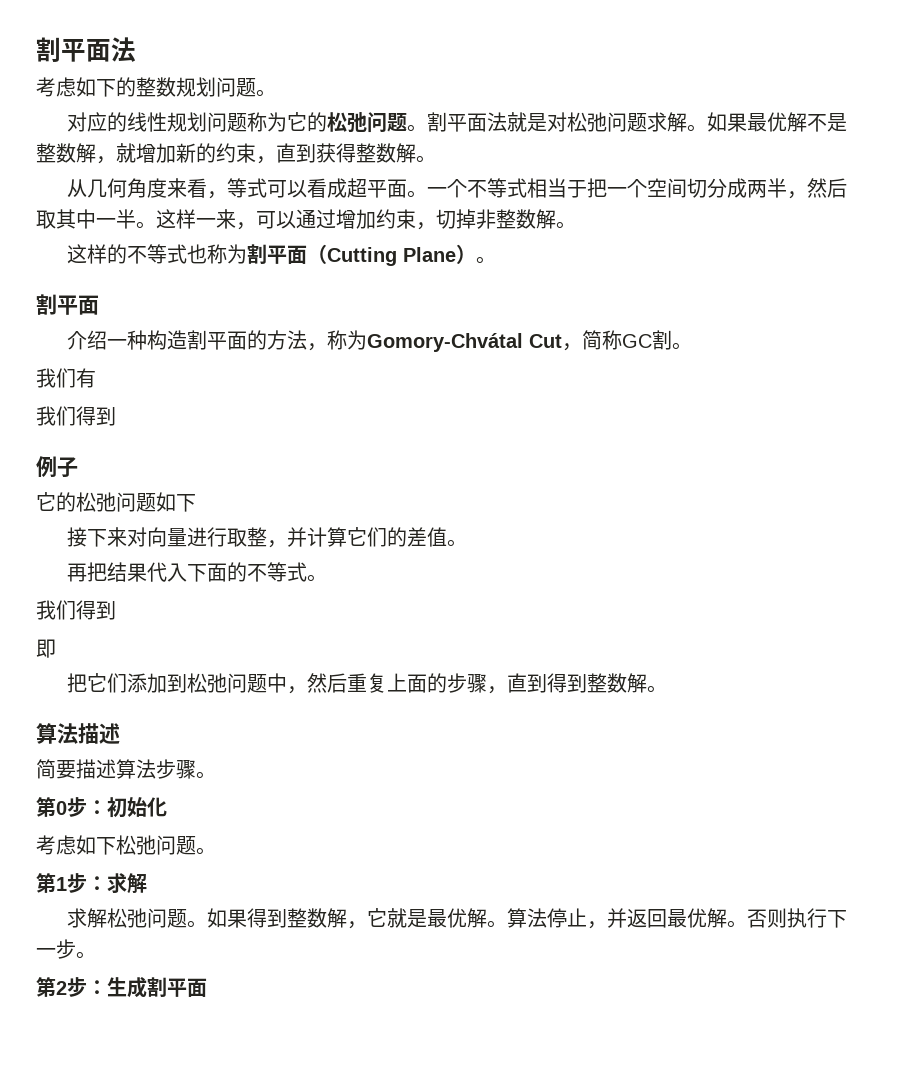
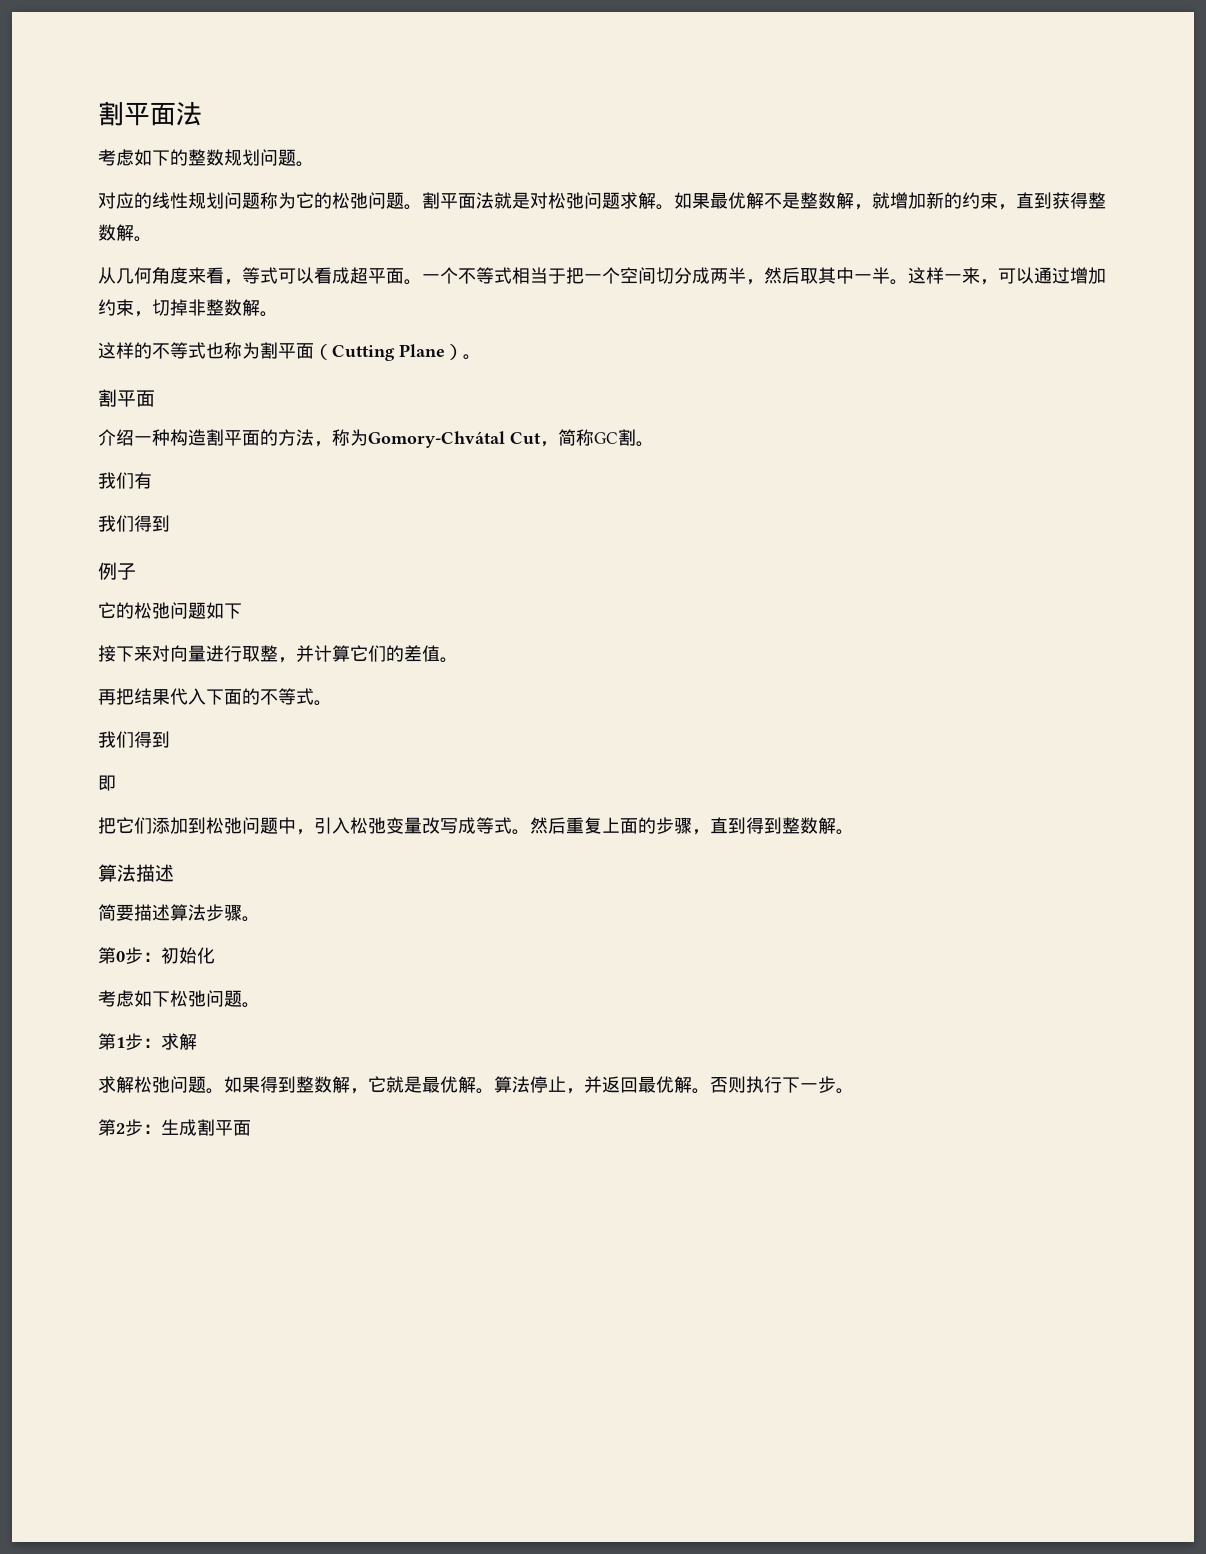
- 把它们添加到松弛问题中，然后重复上面的步骤，直到得到整数解。
+ 把它们添加到松弛问题中，引入松弛变量改写成等式。然后重复上面的步骤，直到得到整数解。

